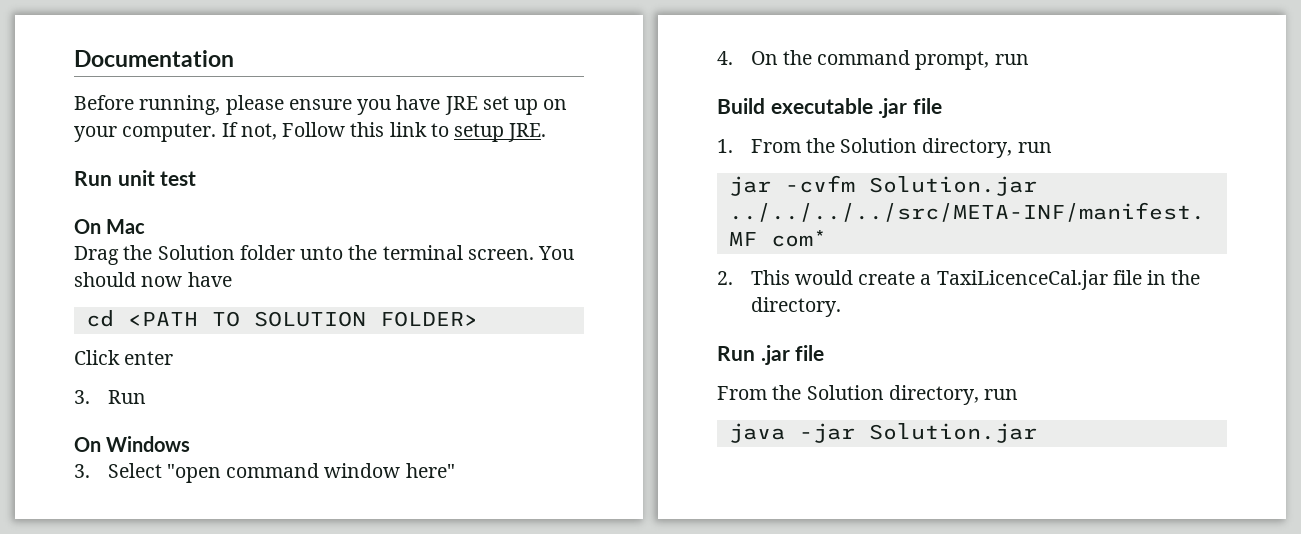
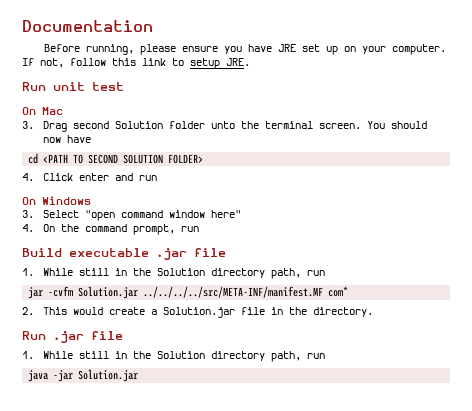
- If not, Follow this link to setup JRE.
+ If not, follow this link to setup JRE.
- Drag the Solution folder unto the terminal screen.
+ 3. Drag second Solution folder unto the terminal screen.
- cd <PATH TO SOLUTION FOLDER>
+ cd <PATH TO SECOND SOLUTION FOLDER>
- Click enter
- 3. Run
+ 4. Click enter and run
  Build executable .jar file
- 1. From the Solution directory, run
+ 1. While still in the Solution directory path, run
- 2. This would create a TaxiLicenceCal.jar file in the directory.
+ 2. This would create a Solution.jar file in the directory.
  Run .jar file
- From the Solution directory, run
+ 1. While still in the Solution directory path, run

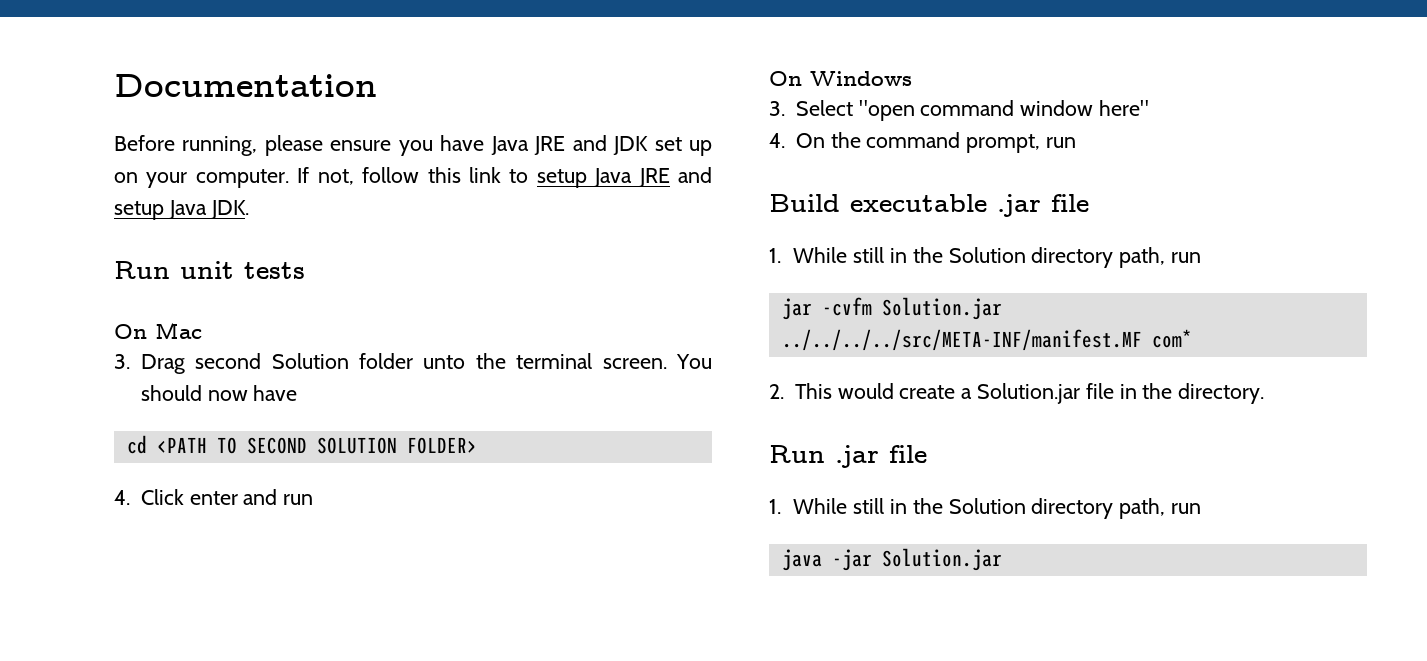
- Before running, please ensure you have JRE set up on your computer.
+ Before running, please ensure you have Java JRE and JDK set up on your computer.
- If not, follow this link to setup JRE.
+ If not, follow this link to setup Java JRE and setup Java JDK.
- Run unit test
+ Run unit tests

